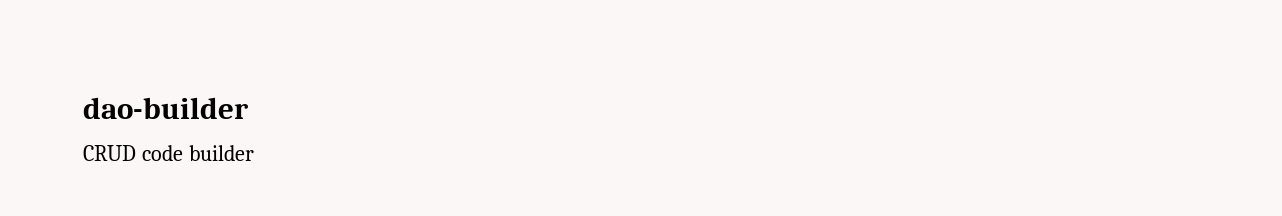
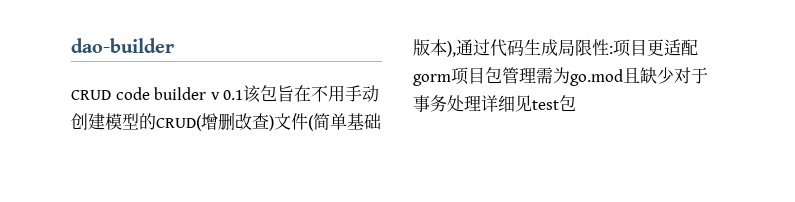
- CRUD code builder
+ CRUD code builder v 0.1该包旨在不用手动创建模型的CRUD(增删改查)文件(简单基础版本),通过代码生成局限性:项目更适配gorm项目包管理需为go.mod且缺少对于事务处理详细见test包

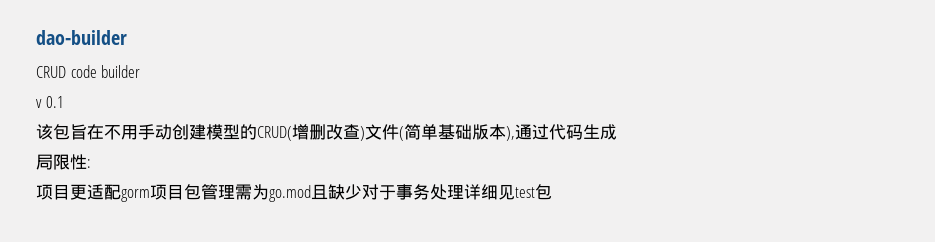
- CRUD code builder v 0.1该包旨在不用手动创建模型的CRUD(增删改查)文件(简单基础版本),通过代码生成局限性:项目更适配gorm项目包管理需为go.mod且缺少对于事务处理详细见test包
+ CRUD code builder
+ v 0.1
+ 该包旨在不用手动创建模型的CRUD(增删改查)文件(简单基础版本),通过代码生成
+ 局限性:
+ 项目更适配gorm项目包管理需为go.mod且缺少对于事务处理详细见test包

